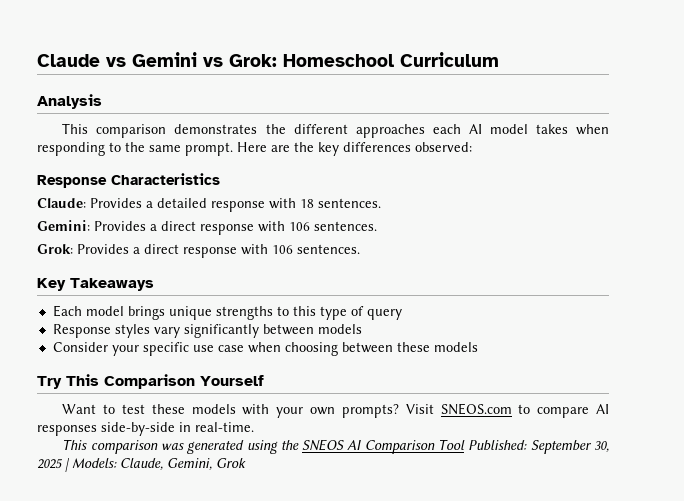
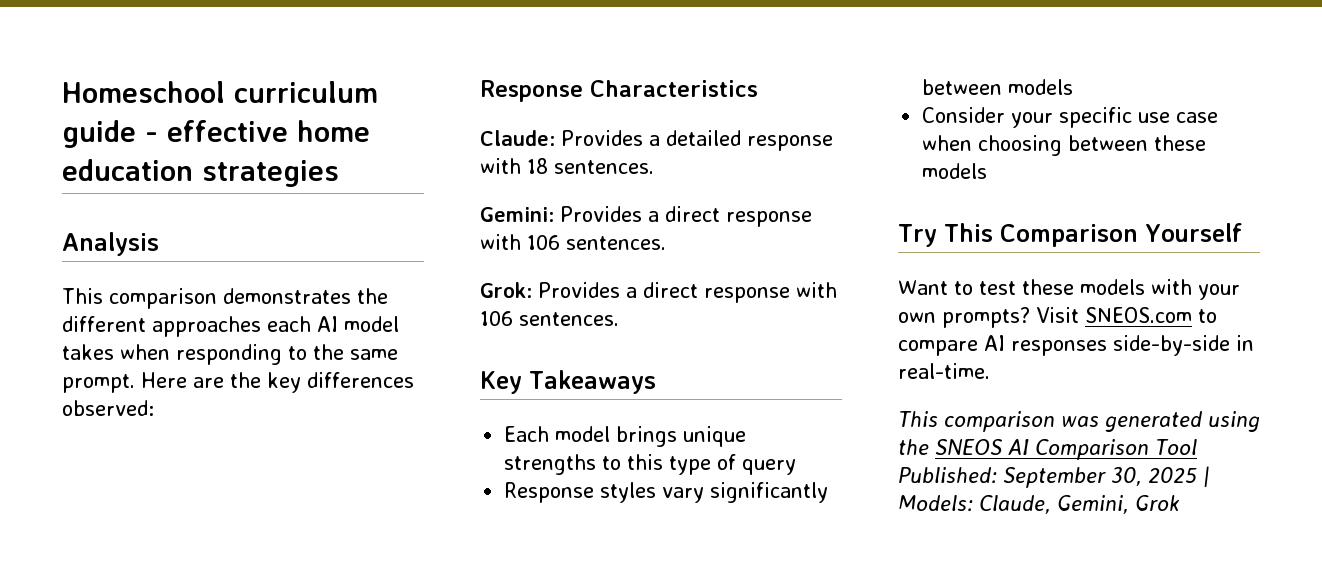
- Claude vs Gemini vs Grok: Homeschool Curriculum
+ Homeschool curriculum guide - effective home education strategies

